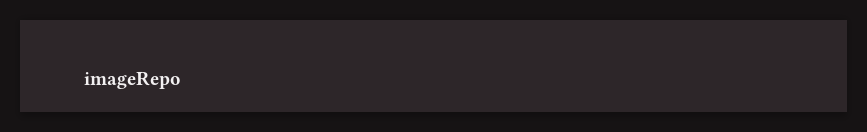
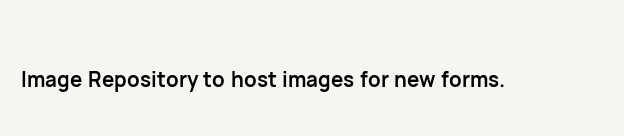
- imageRepo
+ Image Repository to host images for new forms.

